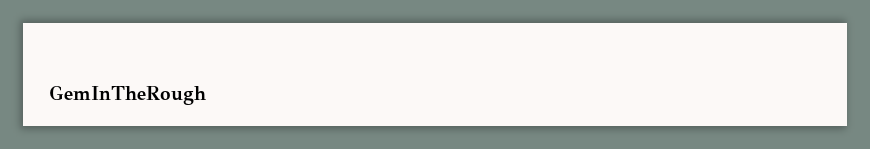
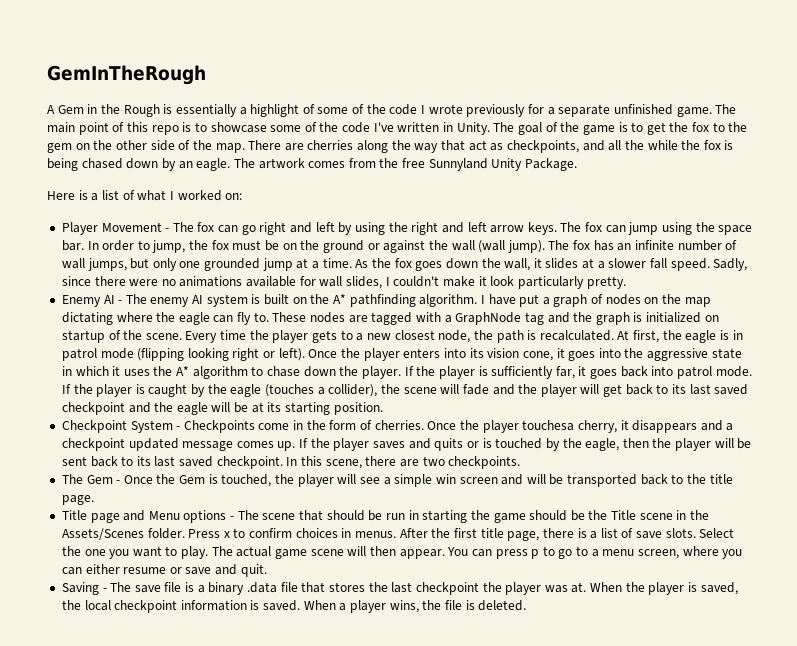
+ A Gem in the Rough is essentially a highlight of some of the code I wrote previously for a separate unfinished game. The main point of this repo is to showcase some of the code I've written in Unity. The goal of the game is to get the fox to the gem on the other side of the map. There are cherries along the way that act as checkpoints, and all the while the fox is being chased down by an eagle. The artwork comes from the free Sunnyland Unity Package.
+ Here is a list of what I worked on:
+ Player Movement - The fox can go right and left by using the right and left arrow keys. The fox can jump using the space bar. In order to jump, the fox must be on the ground or against the wall (wall jump). The fox has an infinite number of wall jumps, but only one grounded jump at a time. As the fox goes down the wall, it slides at a slower fall speed. Sadly, since there were no animations available for wall slides, I couldn't make it look particularly pretty.
+ Enemy AI - The enemy AI system is built on the A* pathfinding algorithm. I have put a graph of nodes on the map dictating where the eagle can fly to. These nodes are tagged with a GraphNode tag and the graph is initialized on startup of the scene. Every time the player gets to a new closest node, the path is recalculated. At first, the eagle is in patrol mode (flipping looking right or left). Once the player enters into its vision cone, it goes into the aggressive state in which it uses the A* algorithm to chase down the player. If the player is sufficiently far, it goes back into patrol mode. If the player is caught by the eagle (touches a collider), the scene will fade and the player will get back to its last saved checkpoint and the eagle will be at its starting position.
+ Checkpoint System - Checkpoints come in the form of cherries. Once the player touchesa cherry, it disappears and a checkpoint updated message comes up. If the player saves and quits or is touched by the eagle, then the player will be sent back to its last saved checkpoint. In this scene, there are two checkpoints.
+ The Gem - Once the Gem is touched, the player will see a simple win screen and will be transported back to the title page.
+ Title page and Menu options - The scene that should be run in starting the game should be the Title scene in the Assets/Scenes folder. Press x to confirm choices in menus. After the first title page, there is a list of save slots. Select the one you want to play. The actual game scene will then appear. You can press p to go to a menu screen, where you can either resume or save and quit.
+ Saving - The save file is a binary .data file that stores the last checkpoint the player was at. When the player is saved, the local checkpoint information is saved. When a player wins, the file is deleted.

